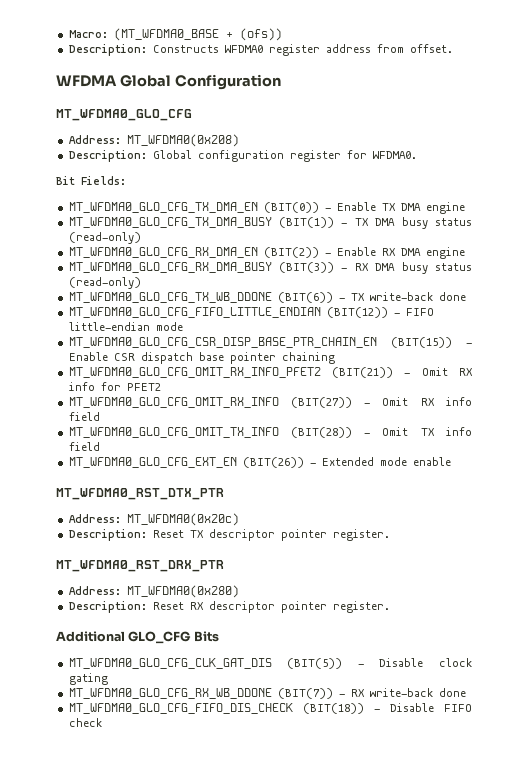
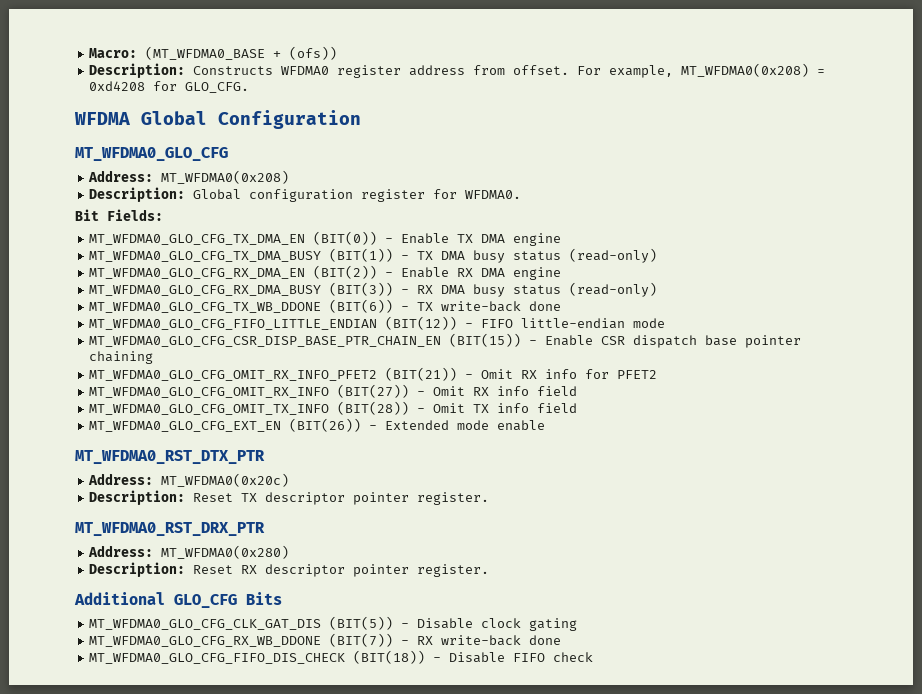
+ For example, MT_WFDMA0(0x208) = 0xd4208 for GLO_CFG.

